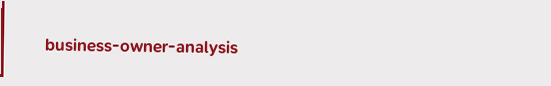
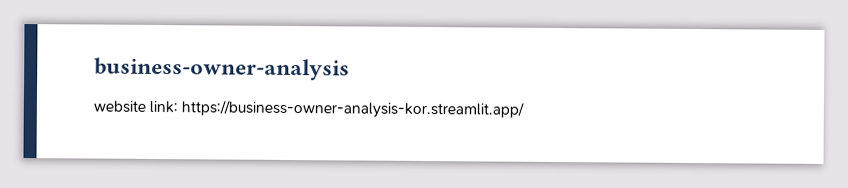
+ website link: https://business-owner-analysis-kor.streamlit.app/

